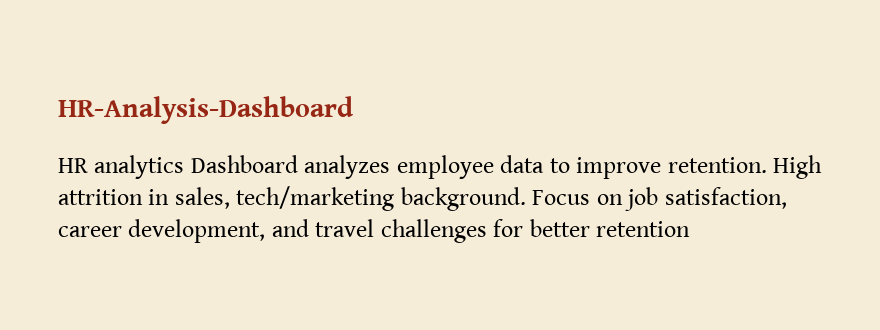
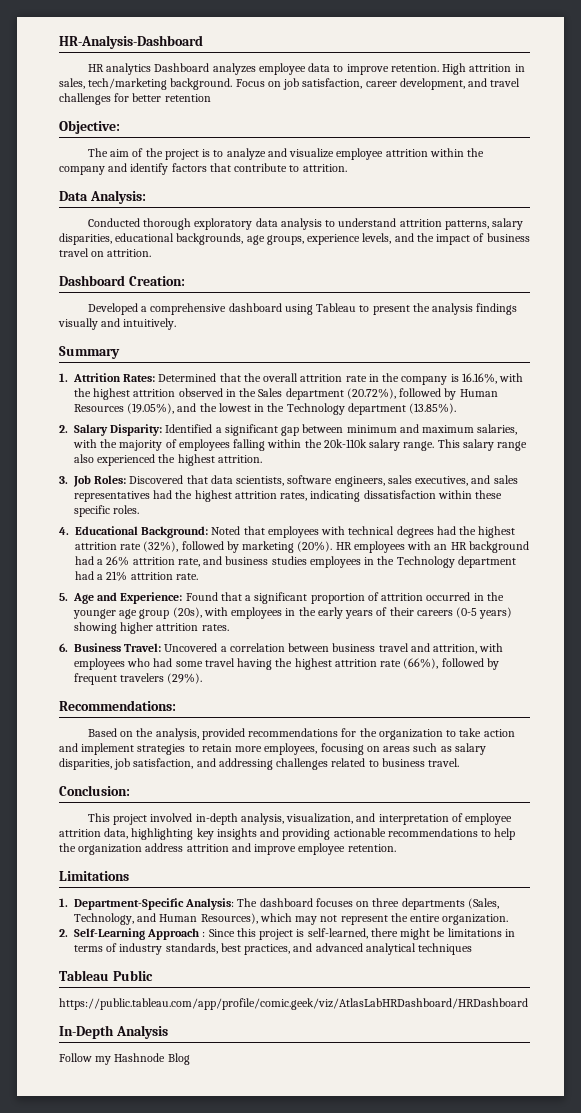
+ Objective:
+ The aim of the project is to analyze and visualize employee attrition within the company and identify factors that contribute to attrition.
+ Data Analysis:
+ Conducted thorough exploratory data analysis to understand attrition patterns, salary disparities, educational backgrounds, age groups, experience levels, and the impact of business travel on attrition.
+ Dashboard Creation:
+ Developed a comprehensive dashboard using Tableau to present the analysis findings visually and intuitively.
+ Summary
+ 1. Attrition Rates: Determined that the overall attrition rate in the company is 16.16%, with the highest attrition observed in the Sales department (20.72%), followed by Human Resources (19.05%), and the lowest in the Technology department (13.85%).
+ 2. Salary Disparity: Identified a significant gap between minimum and maximum salaries, with the majority of employees falling within the 20k-110k salary range. This salary range also experienced the highest attrition.
+ 3. Job Roles: Discovered that data scientists, software engineers, sales executives, and sales representatives had the highest attrition rates, indicating dissatisfaction within these specific roles.
+ 4. Educational Background: Noted that employees with technical degrees had the highest attrition rate (32%), followed by marketing (20%). HR employees with an HR background had a 26% attrition rate, and business studies employees in the Technology department had a 21% attrition rate.
+ 5. Age and Experience: Found that a significant proportion of attrition occurred in the younger age group (20s), with employees in the early years of their careers (0-5 years) showing higher attrition rates.
+ 6. Business Travel: Uncovered a correlation between business travel and attrition, with employees who had some travel having the highest attrition rate (66%), followed by frequent travelers (29%).
+ Recommendations:
+ Based on the analysis, provided recommendations for the organization to take action and implement strategies to retain more employees, focusing on areas such as salary disparities, job satisfaction, and addressing challenges related to business travel.
+ Conclusion:
+ This project involved in-depth analysis, visualization, and interpretation of employee attrition data, highlighting key insights and providing actionable recommendations to help the organization address attrition and improve employee retention.
+ Limitations
+ 1. Department-Specific Analysis: The dashboard focuses on three departments (Sales, Technology, and Human Resources), which may not represent the entire organization.
+ 2. Self-Learning Approach : Since this project is self-learned, there might be limitations in terms of industry standards, best practices, and advanced analytical techniques
+ Tableau Public
+ https://public.tableau.com/app/profile/comic.geek/viz/AtlasLabHRDashboard/HRDashboard
+ In-Depth Analysis
+ Follow my Hashnode Blog

